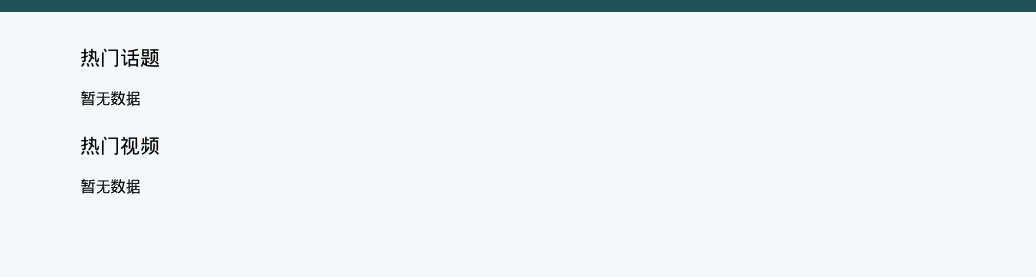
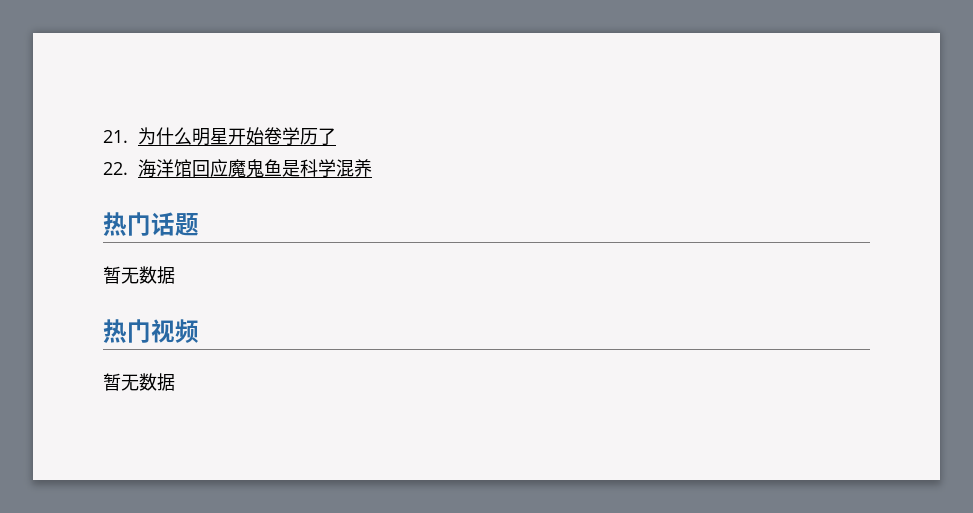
+ 21.为什么明星开始卷学历了
+ 22.海洋馆回应魔鬼鱼是科学混养

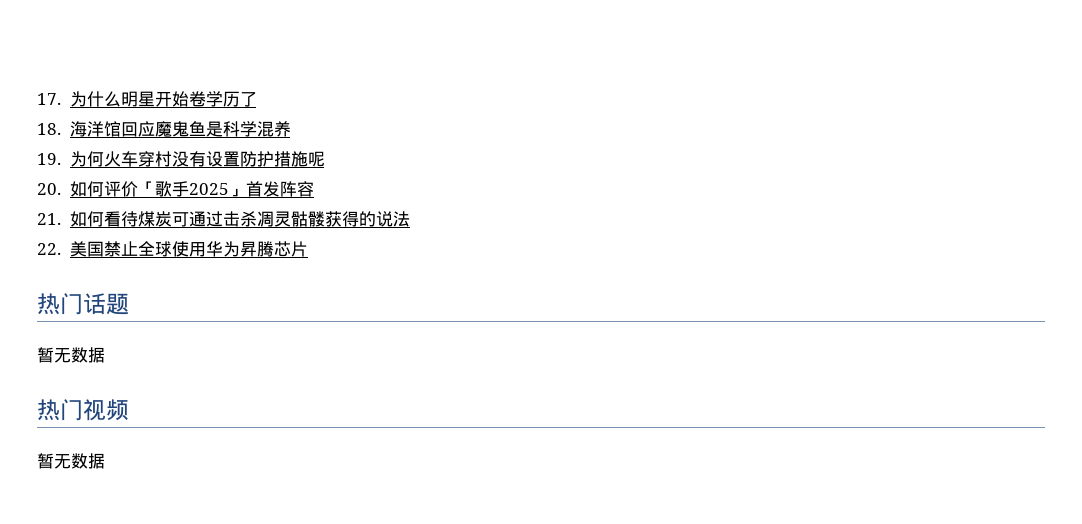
- 21.为什么明星开始卷学历了
+ 17.为什么明星开始卷学历了
- 22.海洋馆回应魔鬼鱼是科学混养
+ 18.海洋馆回应魔鬼鱼是科学混养
+ 19.为何火车穿村没有设置防护措施呢
+ 20.如何评价「歌手2025」首发阵容
+ 21.如何看待煤炭可通过击杀凋灵骷髅获得的说法
+ 22.美国禁止全球使用华为昇腾芯片

